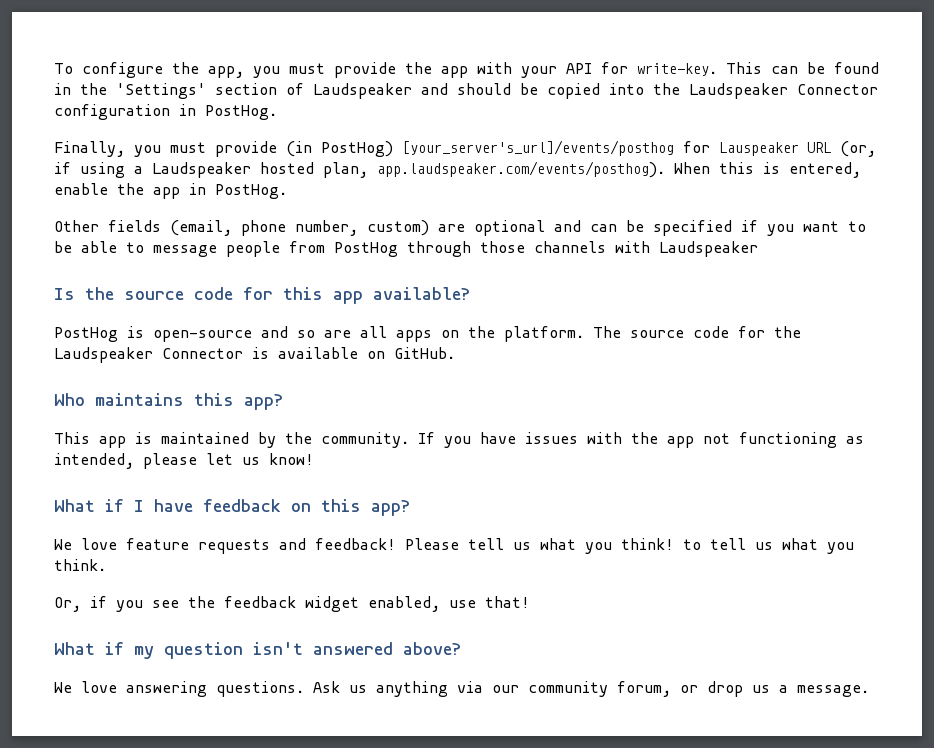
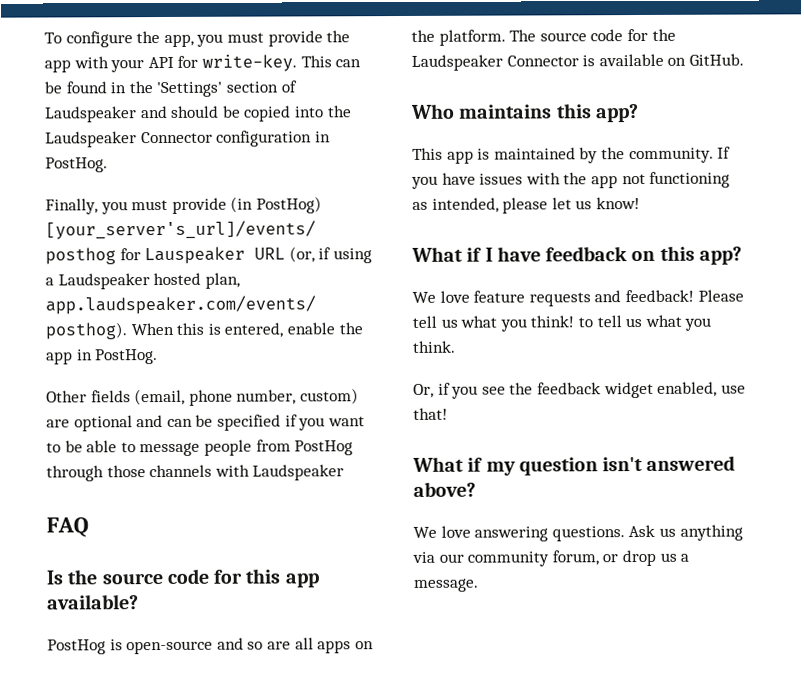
+ FAQ

